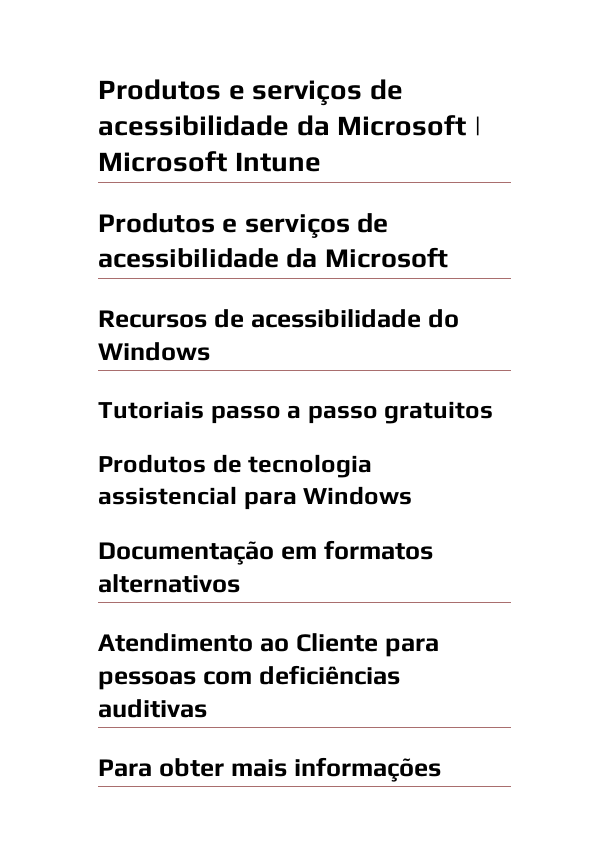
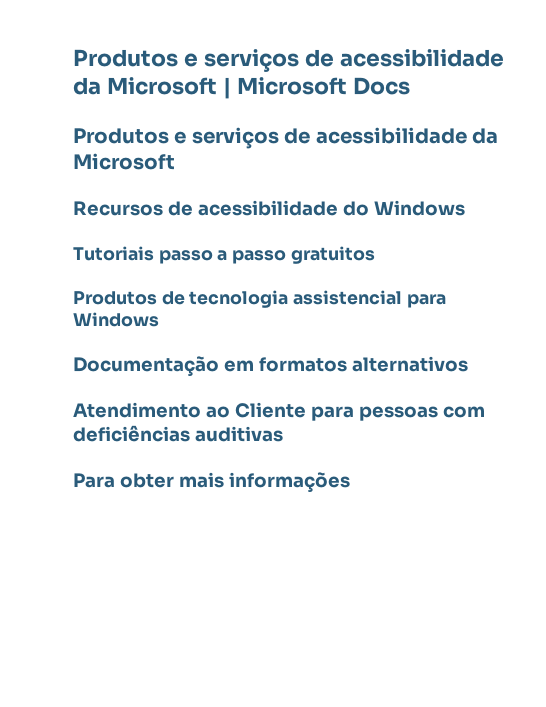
- Produtos e serviços de acessibilidade da Microsoft | Microsoft Intune
+ Produtos e serviços de acessibilidade da Microsoft | Microsoft Docs

